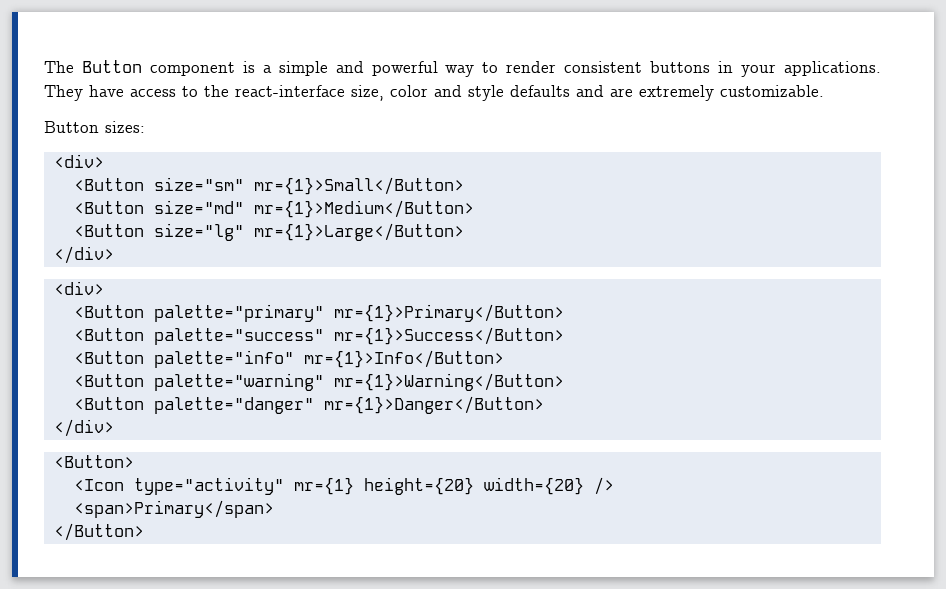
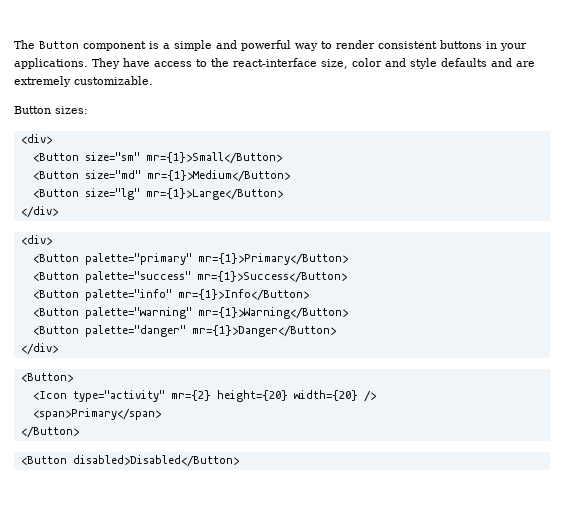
- <Icon type="activity" mr={1} height={20} width={20} />
+ <Icon type="activity" mr={2} height={20} width={20} />
+ <Button disabled>Disabled</Button>

